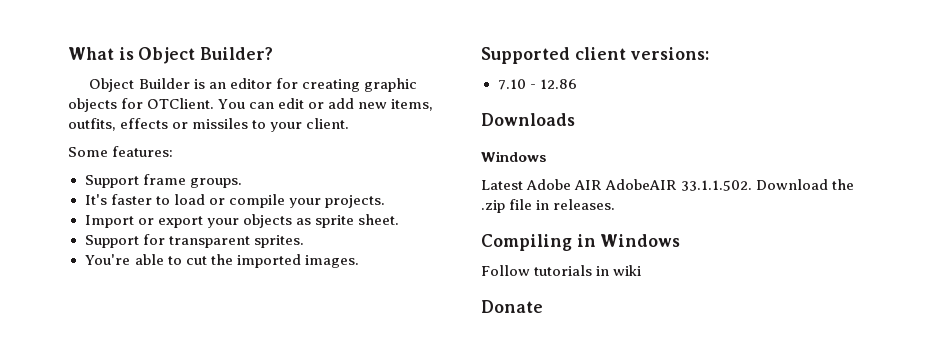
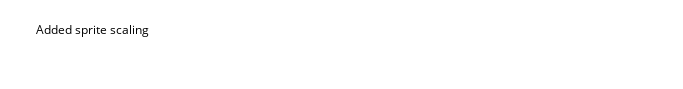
- What is Object Builder?
- Object Builder is an editor for creating graphic objects for OTClient. You can edit or add new items, outfits, effects or missiles to your client.
- Some features:
- Support frame groups.
- It's faster to load or compile your projects.
- Import or export your objects as sprite sheet.
- Support for transparent sprites.
- You're able to cut the imported images.
- Supported client versions:
- 7.10 - 12.86
- Downloads
- Windows
- Latest Adobe AIR AdobeAIR 33.1.1.502. Download the .zip file in releases.
- Compiling in Windows
- Follow tutorials in wiki
- Donate
+ Added sprite scaling

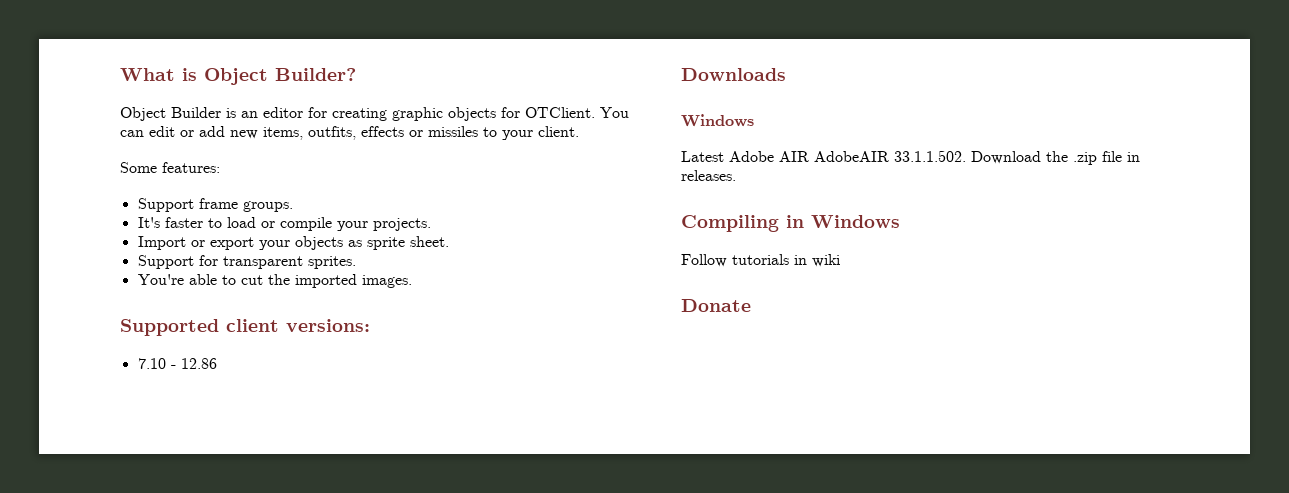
- Added sprite scaling
+ What is Object Builder?
+ Object Builder is an editor for creating graphic objects for OTClient. You can edit or add new items, outfits, effects or missiles to your client.
+ Some features:
+ Support frame groups.
+ It's faster to load or compile your projects.
+ Import or export your objects as sprite sheet.
+ Support for transparent sprites.
+ You're able to cut the imported images.
+ Supported client versions:
+ 7.10 - 12.86
+ Downloads
+ Windows
+ Latest Adobe AIR AdobeAIR 33.1.1.502. Download the .zip file in releases.
+ Compiling in Windows
+ Follow tutorials in wiki
+ Donate

